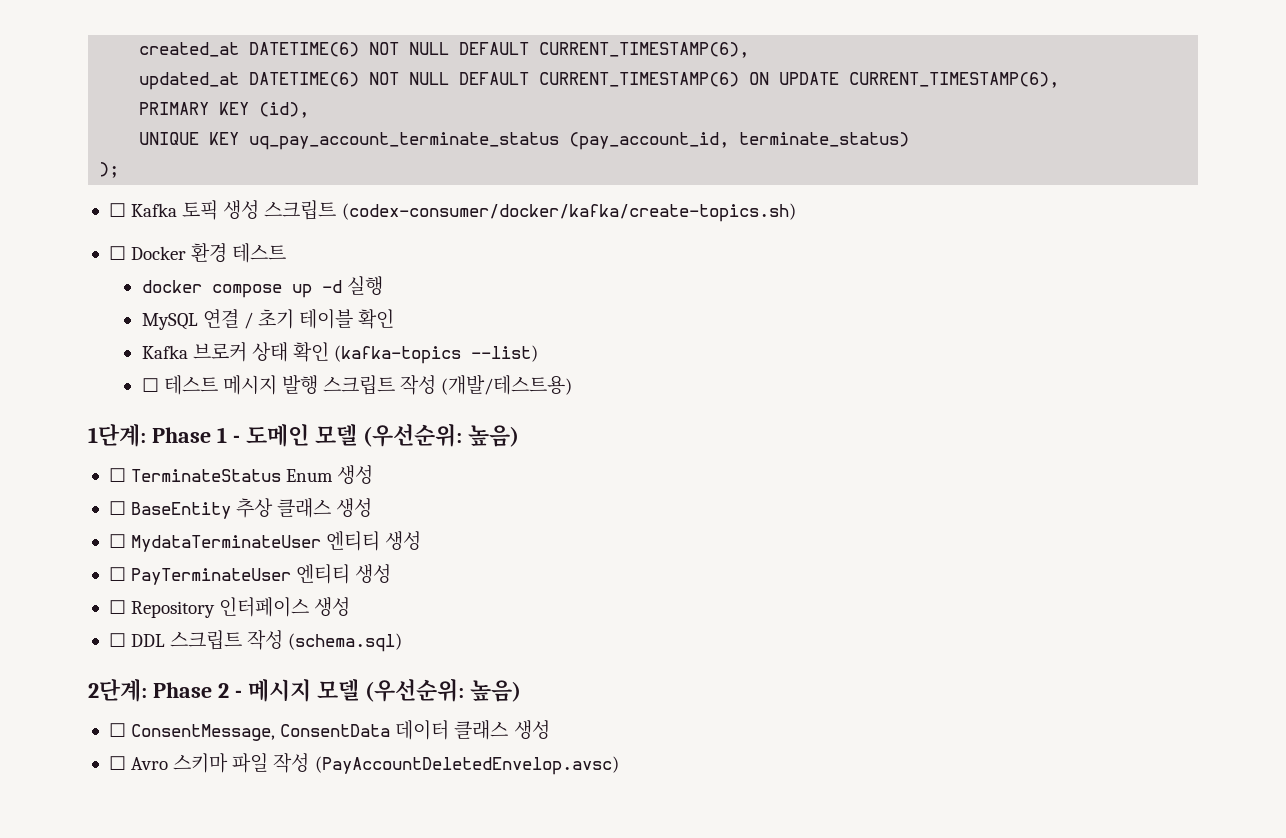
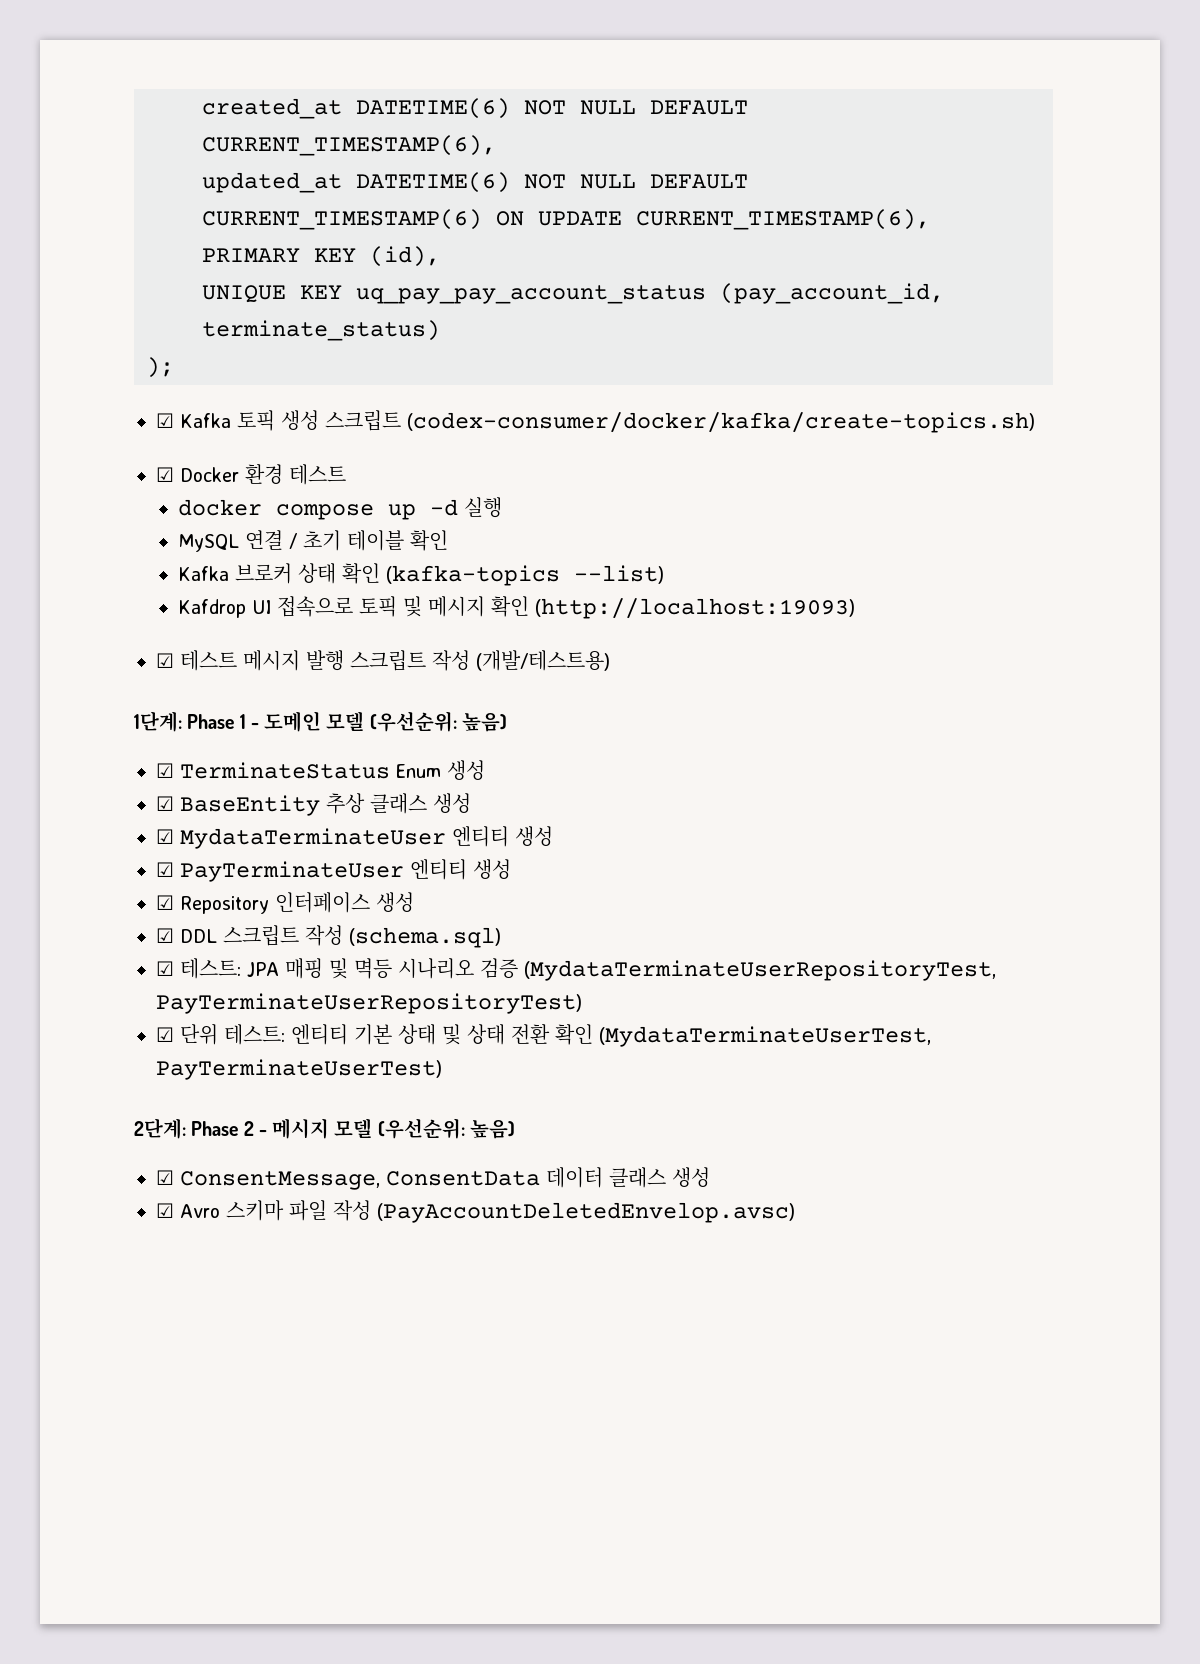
- UNIQUE KEY uq_pay_account_terminate_status (pay_account_id, terminate_status)
+ UNIQUE KEY uq_pay_pay_account_status (pay_account_id, terminate_status)
- ☐ Kafka 토픽 생성 스크립트 (codex-consumer/docker/kafka/create-topics.sh)
+ ☑ Kafka 토픽 생성 스크립트 (codex-consumer/docker/kafka/create-topics.sh)
- ☐ Docker 환경 테스트
+ ☑ Docker 환경 테스트
- ☐ 테스트 메시지 발행 스크립트 작성 (개발/테스트용)
+ Kafdrop UI 접속으로 토픽 및 메시지 확인 (http://localhost:19093)
+ ☑ 테스트 메시지 발행 스크립트 작성 (개발/테스트용)
- ☐ TerminateStatus Enum 생성
+ ☑ TerminateStatus Enum 생성
- ☐ BaseEntity 추상 클래스 생성
+ ☑ BaseEntity 추상 클래스 생성
- ☐ MydataTerminateUser 엔티티 생성
+ ☑ MydataTerminateUser 엔티티 생성
- ☐ PayTerminateUser 엔티티 생성
+ ☑ PayTerminateUser 엔티티 생성
- ☐ Repository 인터페이스 생성
+ ☑ Repository 인터페이스 생성
- ☐ DDL 스크립트 작성 (schema.sql)
+ ☑ DDL 스크립트 작성 (schema.sql)
+ ☑ 테스트: JPA 매핑 및 멱등 시나리오 검증 (MydataTerminateUserRepositoryTest, PayTerminateUserRepositoryTest)
+ ☑ 단위 테스트: 엔티티 기본 상태 및 상태 전환 확인 (MydataTerminateUserTest, PayTerminateUserTest)
- ☐ ConsentMessage, ConsentData 데이터 클래스 생성
+ ☑ ConsentMessage, ConsentData 데이터 클래스 생성
- ☐ Avro 스키마 파일 작성 (PayAccountDeletedEnvelop.avsc)
+ ☑ Avro 스키마 파일 작성 (PayAccountDeletedEnvelop.avsc)

